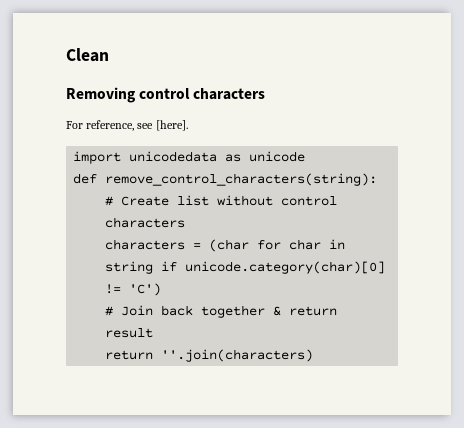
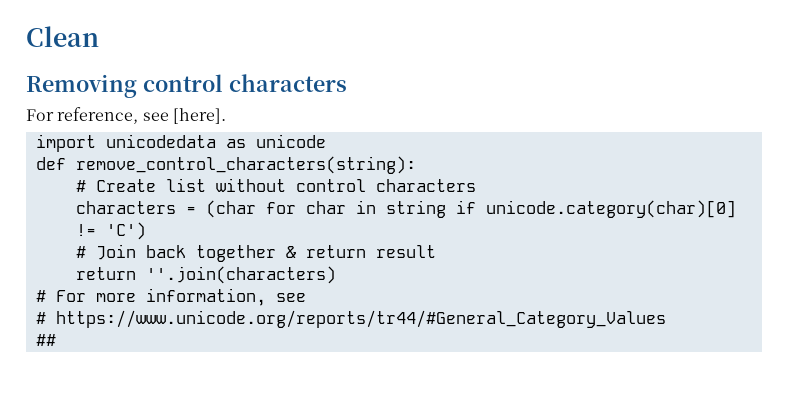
+ # For more information, see
+ # https://www.unicode.org/reports/tr44/#General_Category_Values
+ ##

